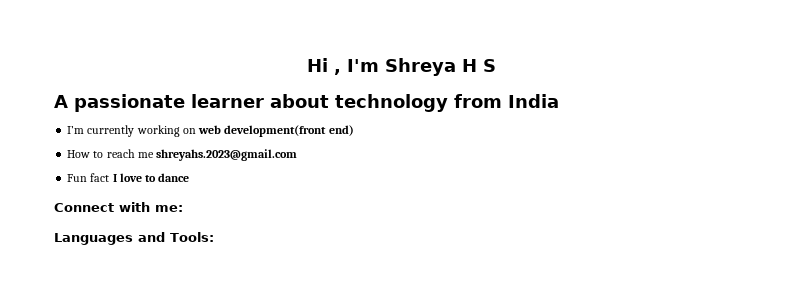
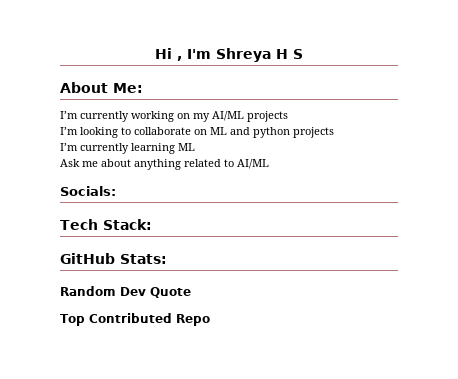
- A passionate learner about technology from India
- I’m currently working on web development(front end)
- How to reach me shreyahs.2023@gmail.com
- Fun fact I love to dance
- Connect with me:
- Languages and Tools:
+ About Me:
+ I’m currently working on my AI/ML projects
+ I’m looking to collaborate on ML and python projects
+ I’m currently learning ML
+ Ask me about anything related to AI/ML
+ Socials:
+ Tech Stack:
+ GitHub Stats:
+ Random Dev Quote
+ Top Contributed Repo

